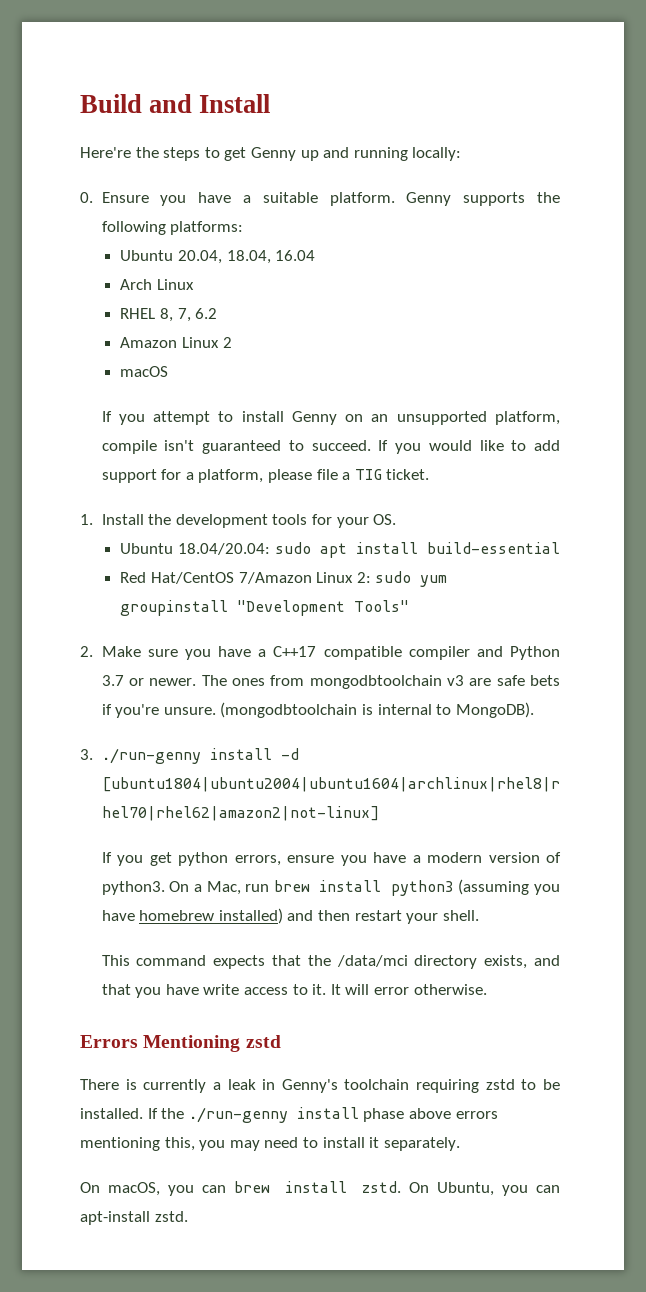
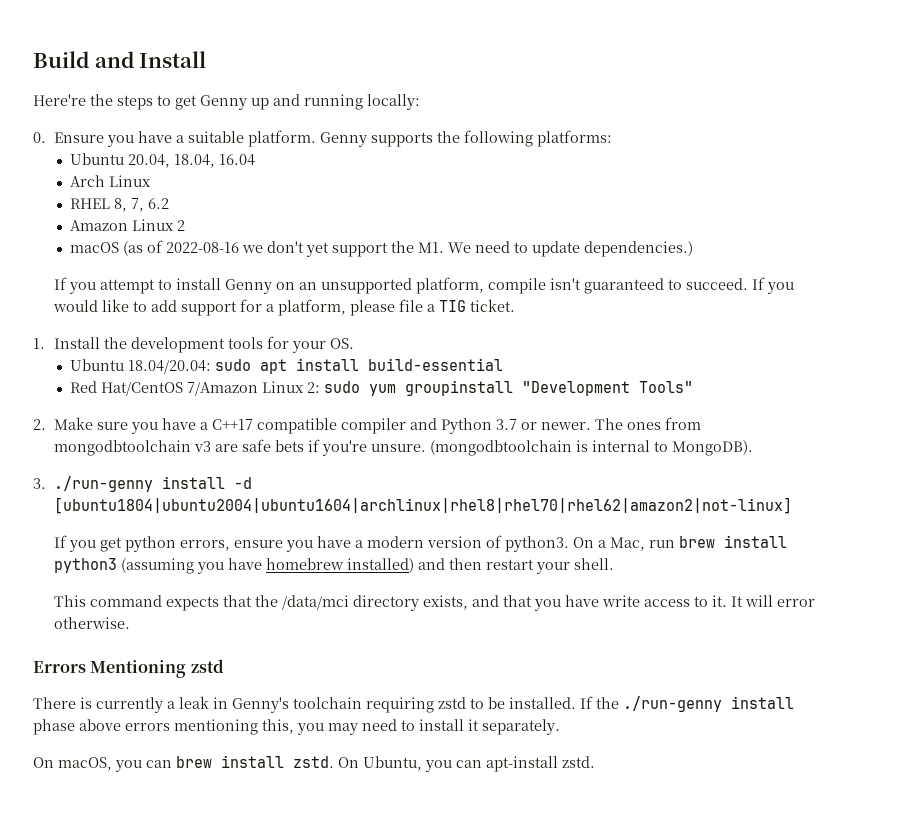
- macOS
+ macOS (as of 2022-08-16 we don't yet support the M1. We need to update dependencies.)

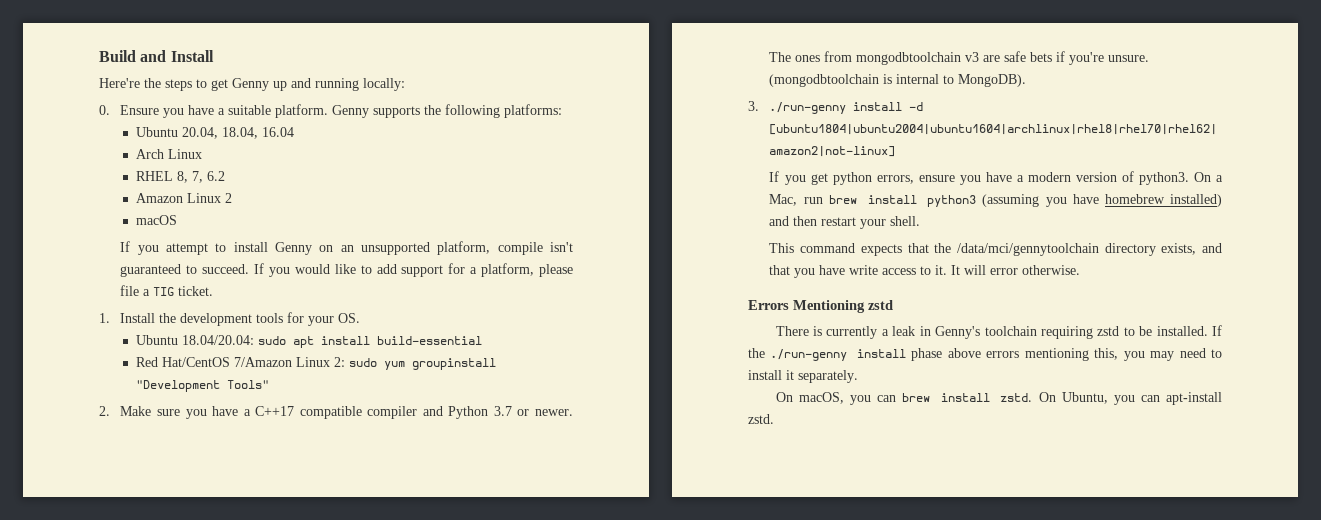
- macOS (as of 2022-08-16 we don't yet support the M1. We need to update dependencies.)
+ macOS
- This command expects that the /data/mci directory exists, and that you have write access to it.
+ This command expects that the /data/mci/gennytoolchain directory exists, and that you have write access to it.

